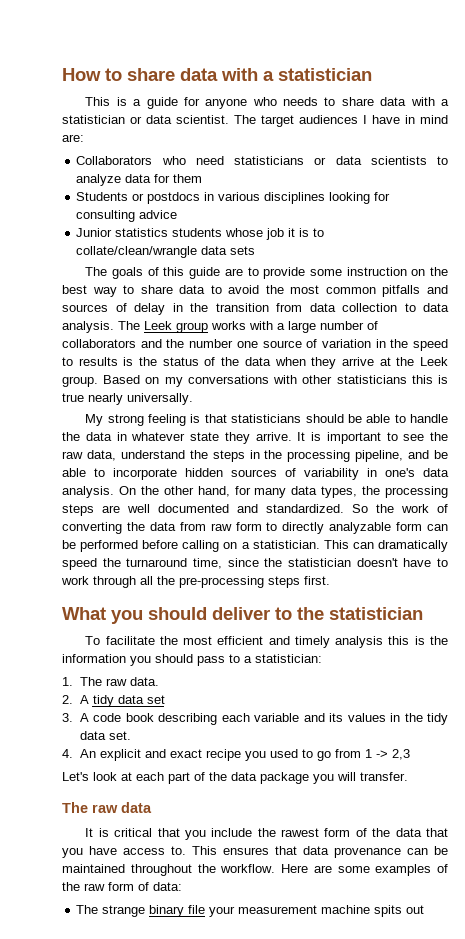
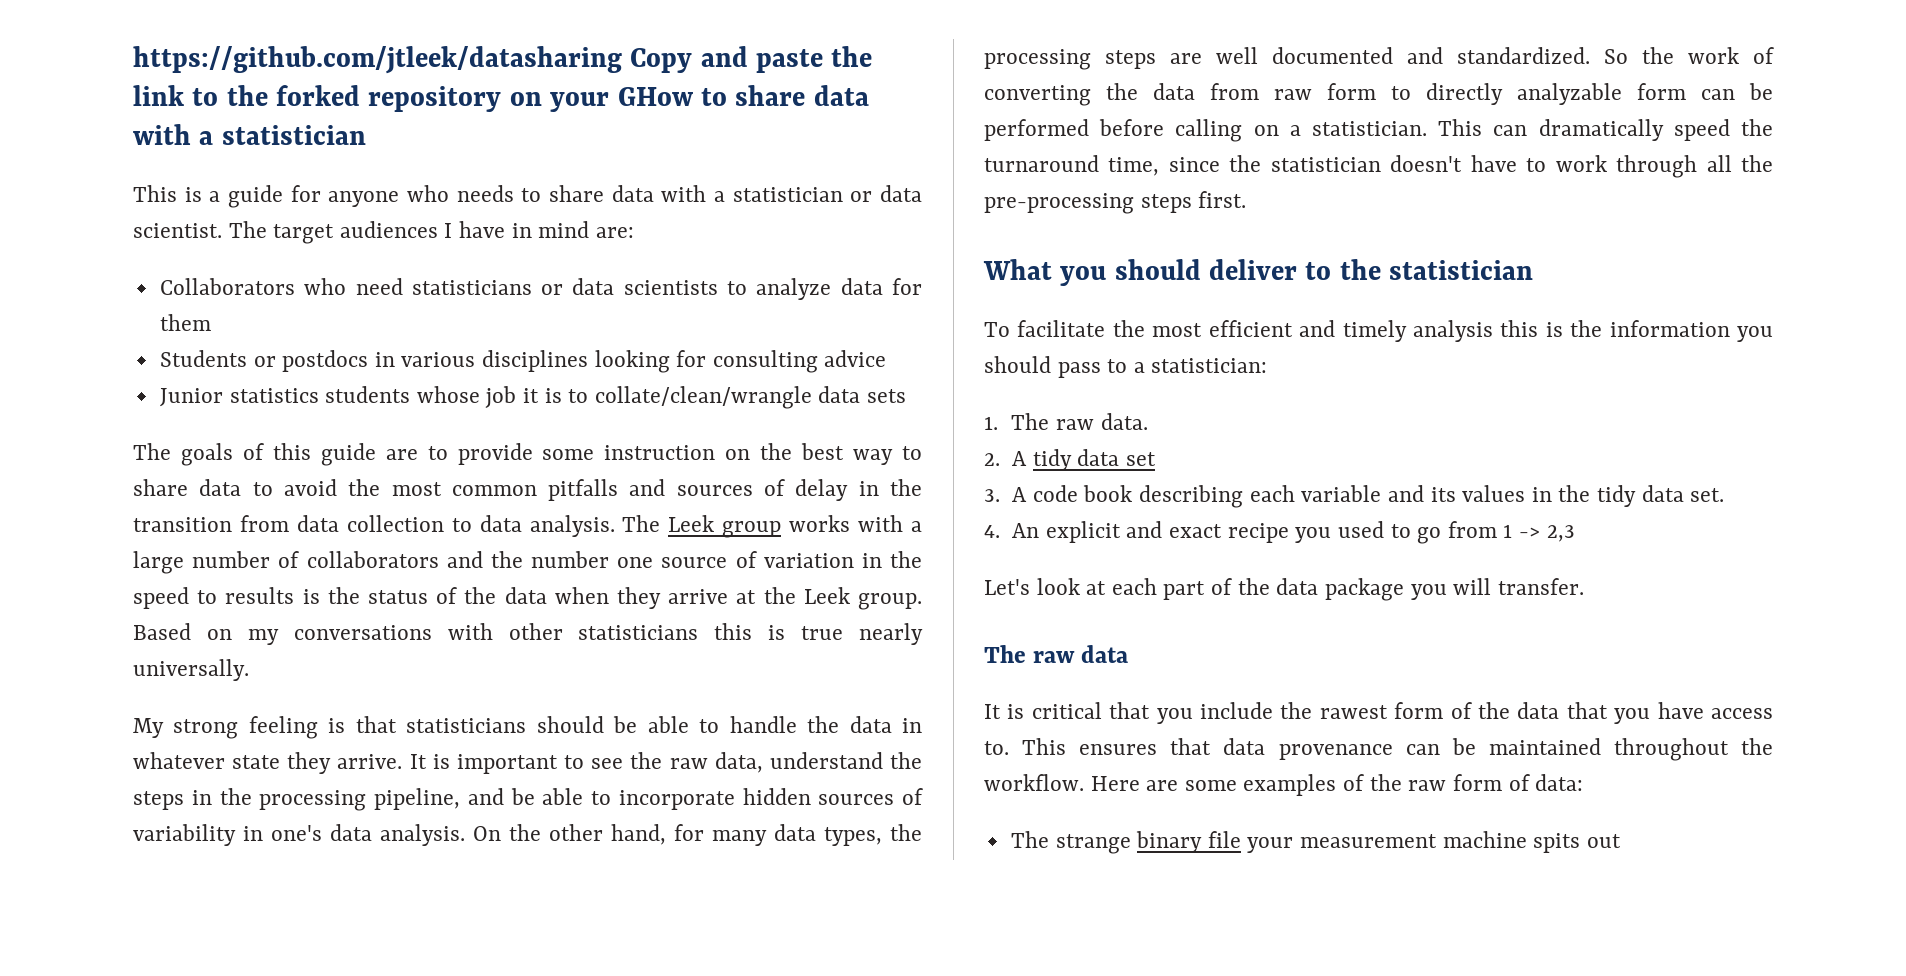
- How to share data with a statistician
+ https://github.com/jtleek/datasharing Copy and paste the link to the forked repository on your GHow to share data with a statistician

